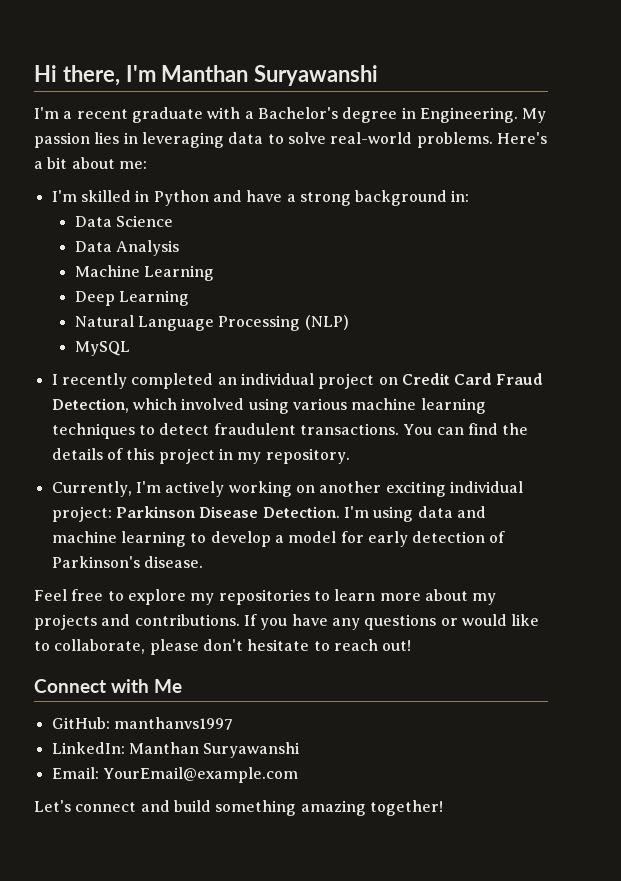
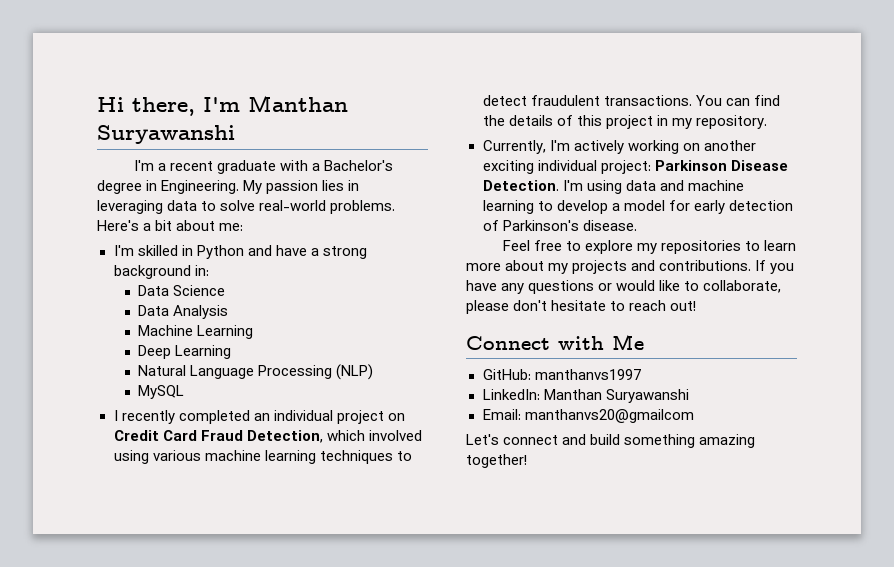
- Email: YourEmail@example.com
+ Email: manthanvs20@gmailcom

